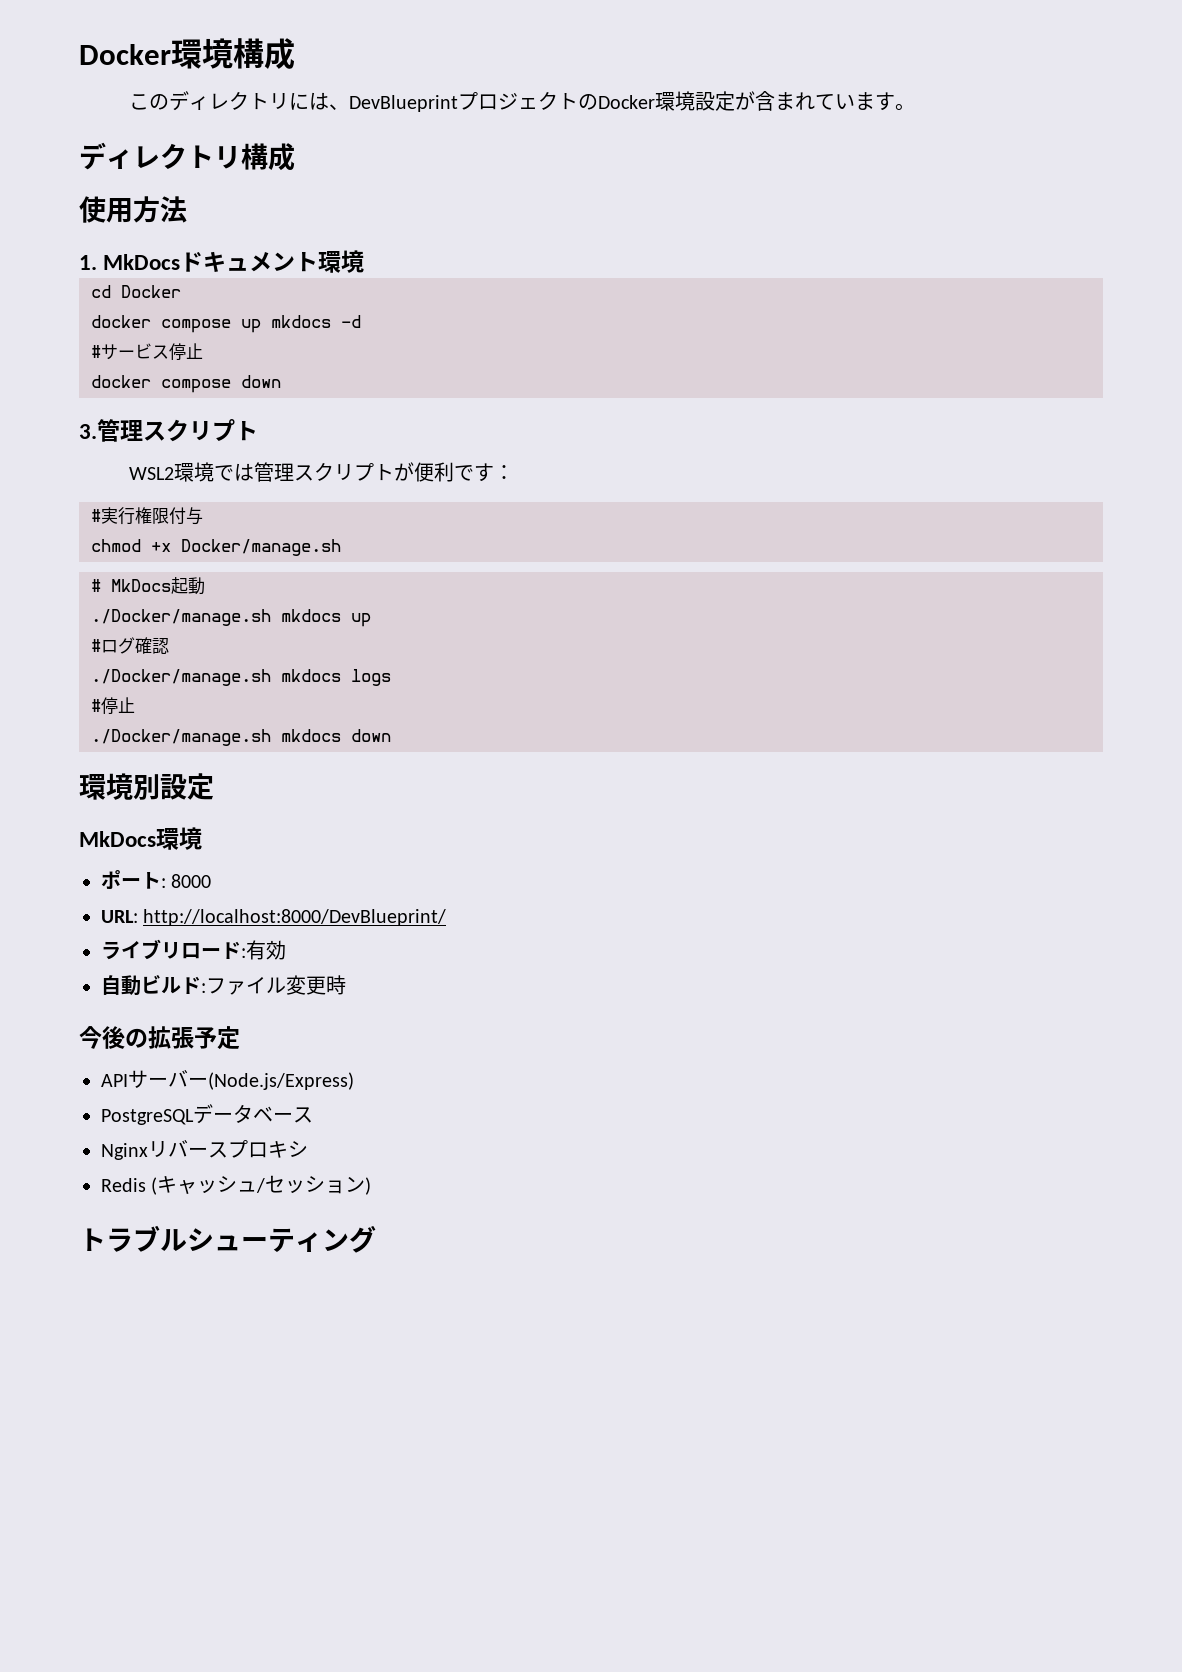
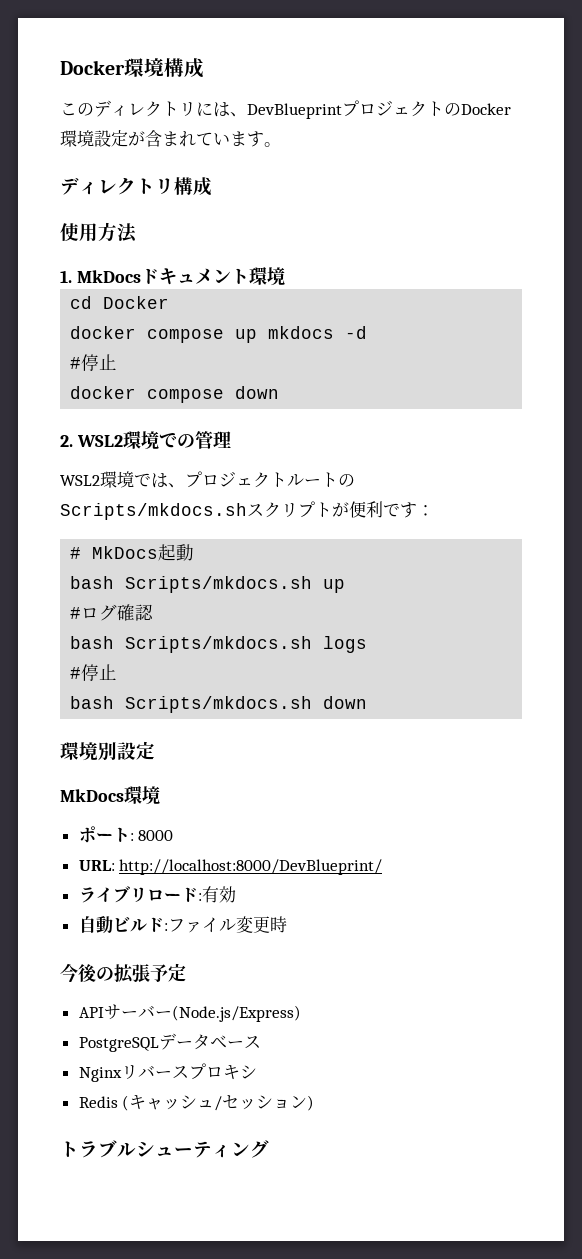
  docker compose up mkdocs -d
- #サービス停止
+ #停止
- 3.管理スクリプト
+ 2. WSL2環境での管理
- WSL2環境では管理スクリプトが便利です：
+ WSL2環境では、プロジェクトルートのScripts/mkdocs.shスクリプトが便利です：
- #実行権限付与
- chmod +x Docker/manage.sh
- ./Docker/manage.sh mkdocs up
+ bash Scripts/mkdocs.sh up
- ./Docker/manage.sh mkdocs logs
+ bash Scripts/mkdocs.sh logs
- ./Docker/manage.sh mkdocs down
+ bash Scripts/mkdocs.sh down

